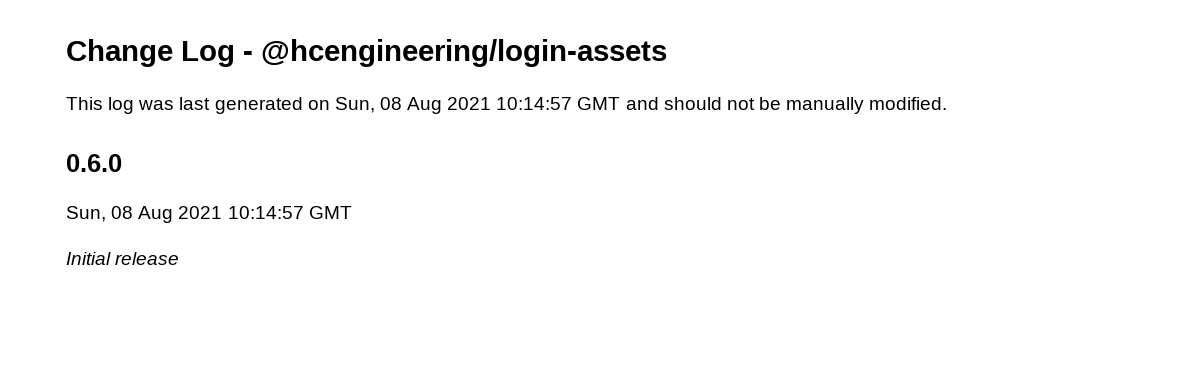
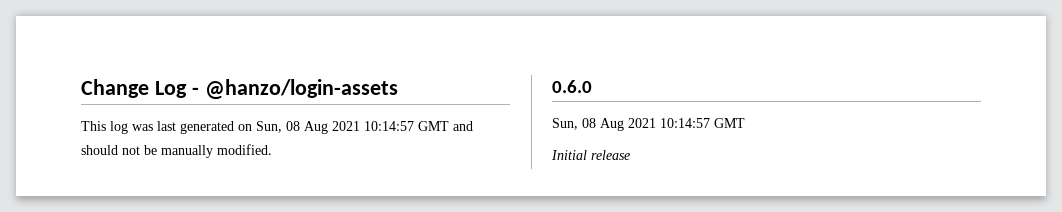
- Change Log - @hcengineering/login-assets
+ Change Log - @hanzo/login-assets

